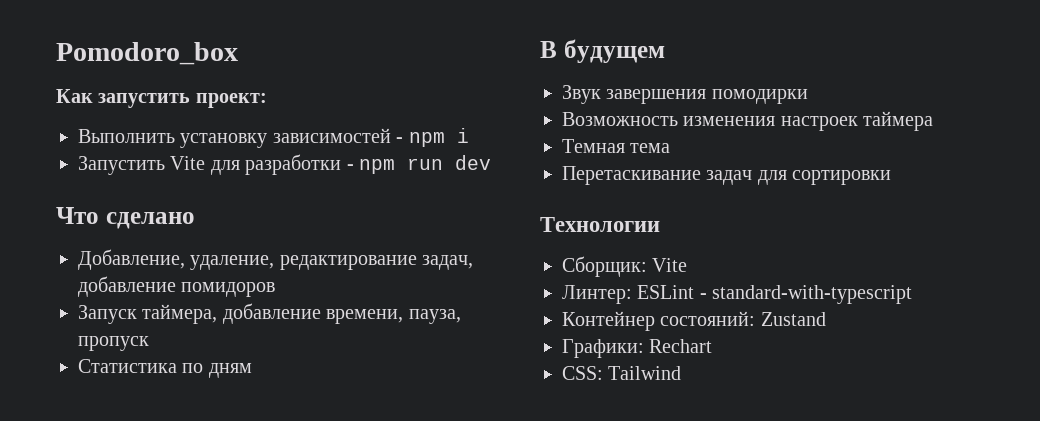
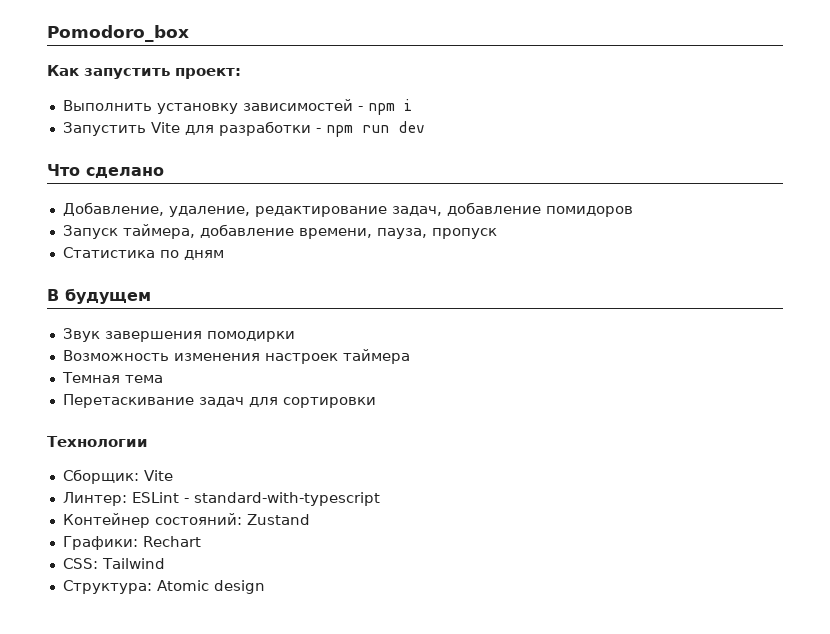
+ Структура: Atomic design

